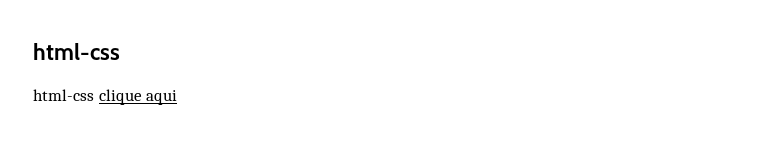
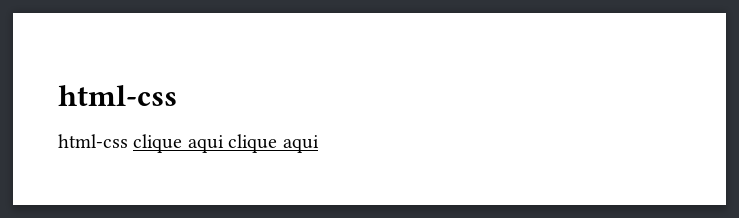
- html-css clique aqui
+ html-css clique aqui clique aqui

